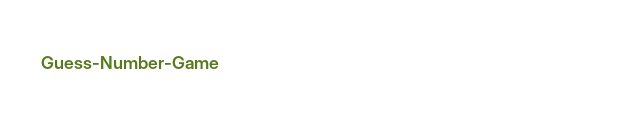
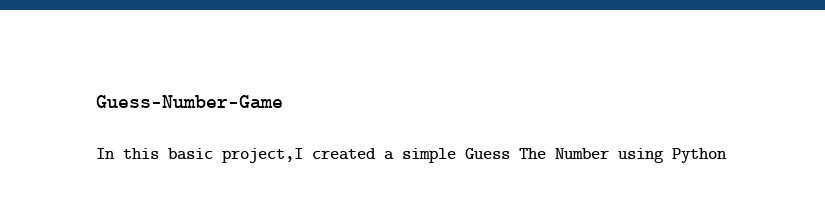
+ In this basic project,I created a simple Guess The Number using Python

